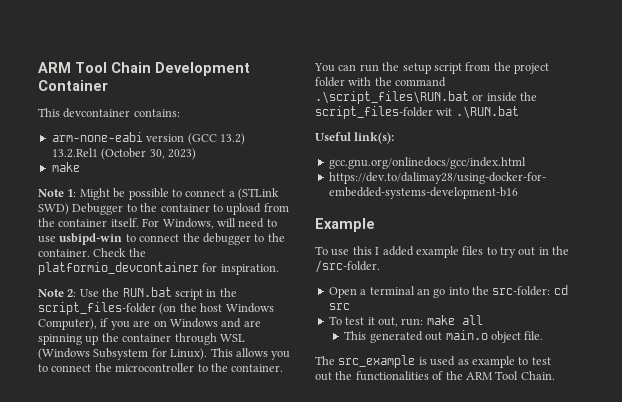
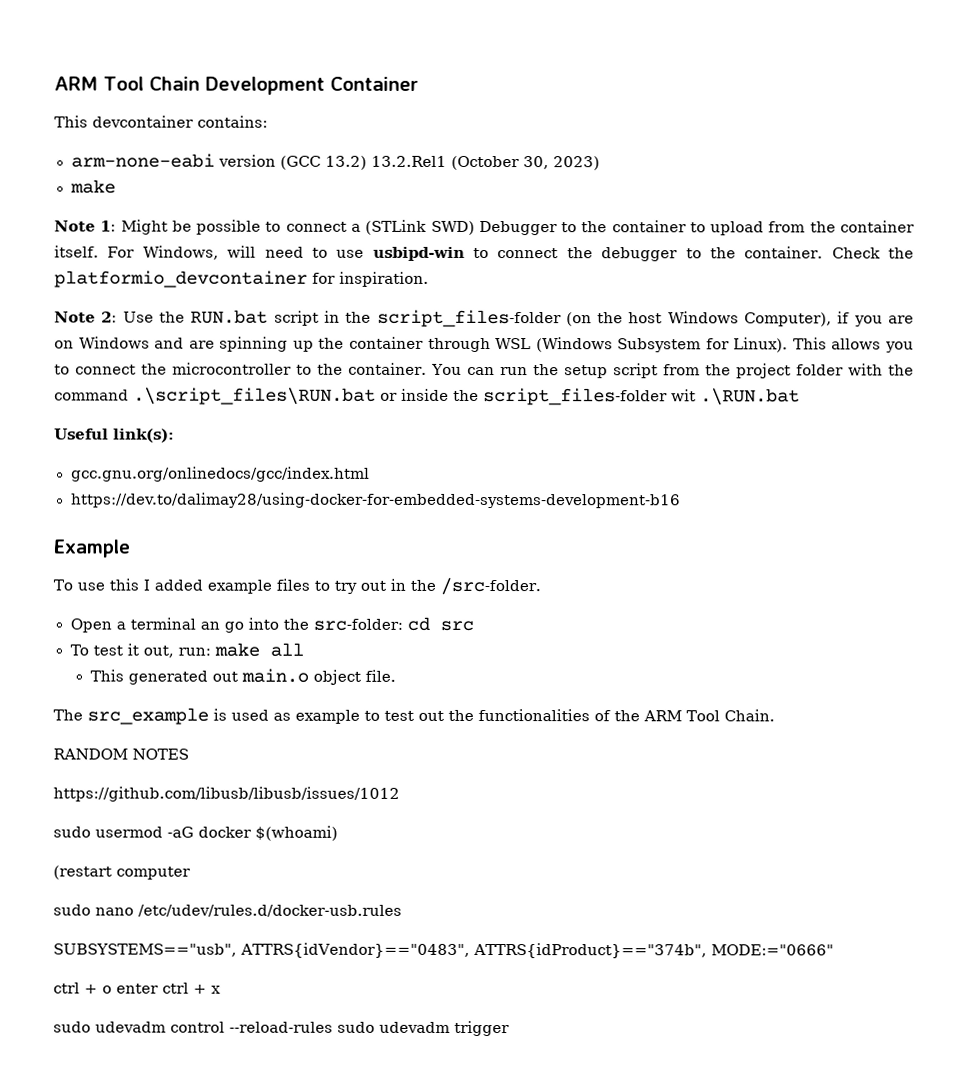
+ RANDOM NOTES
+ https://github.com/libusb/libusb/issues/1012
+ sudo usermod -aG docker $(whoami)
+ (restart computer
+ sudo nano /etc/udev/rules.d/docker-usb.rules
+ SUBSYSTEMS=="usb", ATTRS{idVendor}=="0483", ATTRS{idProduct}=="374b", MODE:="0666"
+ ctrl + o enter ctrl + x
+ sudo udevadm control --reload-rules sudo udevadm trigger

